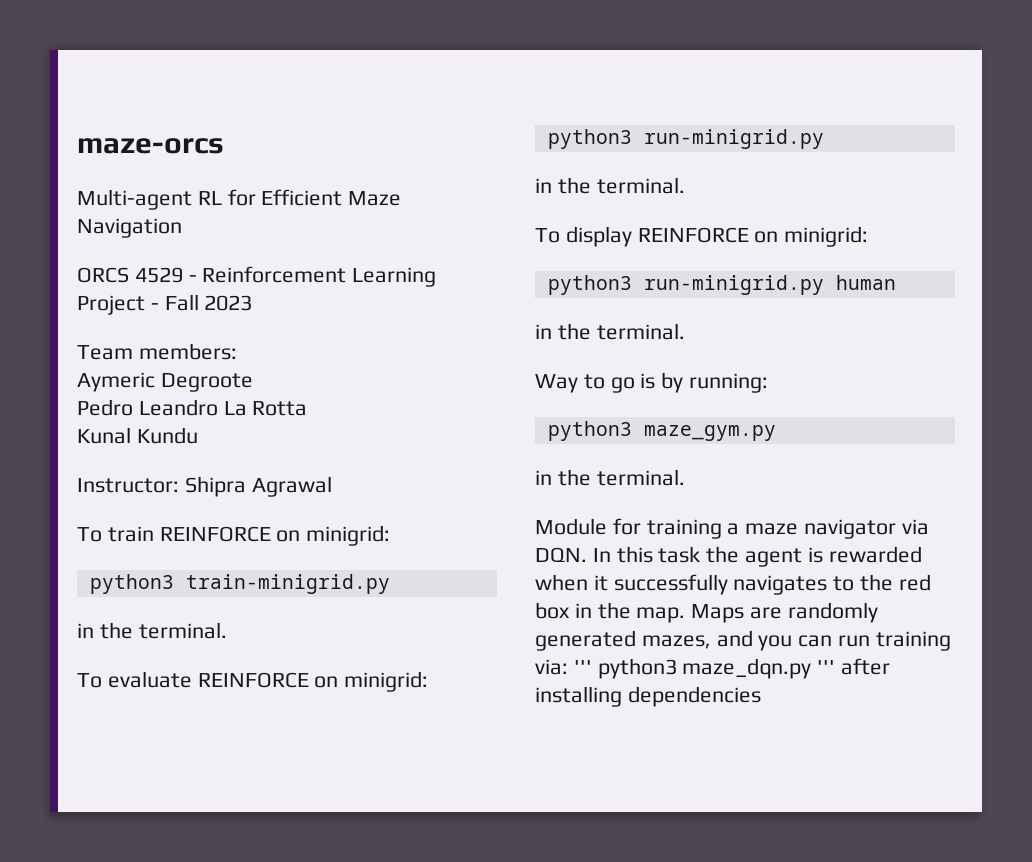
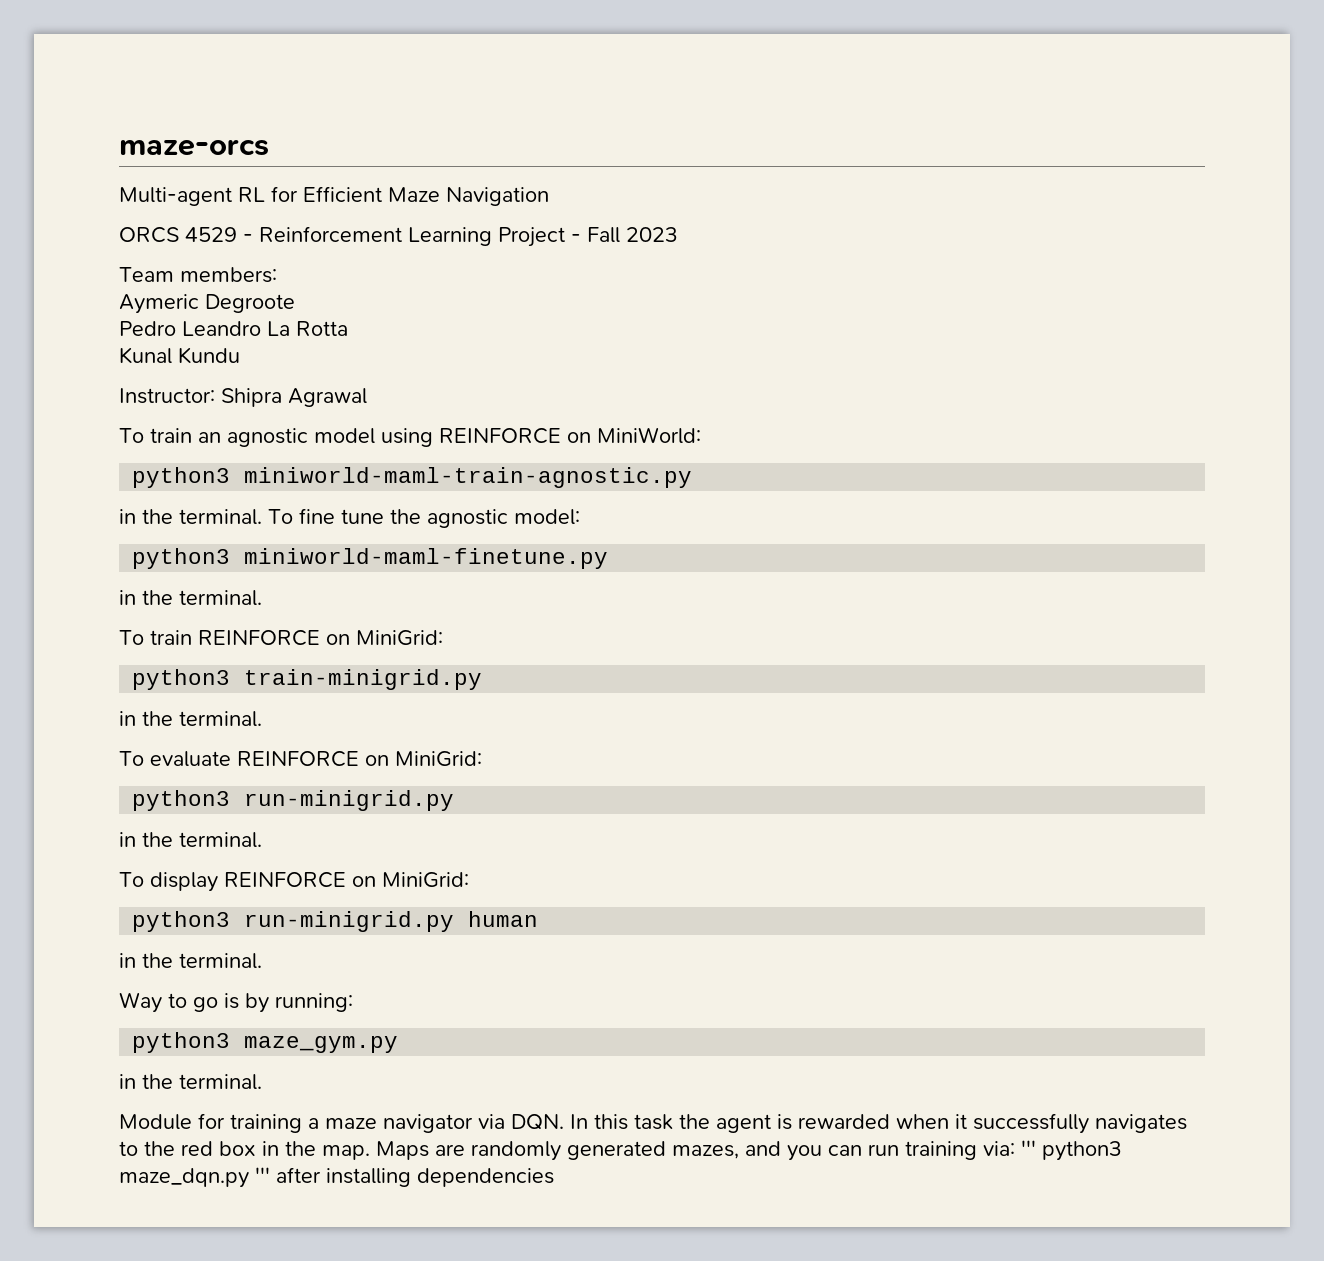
- To train REINFORCE on minigrid:
+ To train an agnostic model using REINFORCE on MiniWorld:
+ python3 miniworld-maml-train-agnostic.py
+ in the terminal. To fine tune the agnostic model:
+ python3 miniworld-maml-finetune.py
+ in the terminal.
+ To train REINFORCE on MiniGrid:
- To evaluate REINFORCE on minigrid:
+ To evaluate REINFORCE on MiniGrid:
- To display REINFORCE on minigrid:
+ To display REINFORCE on MiniGrid:

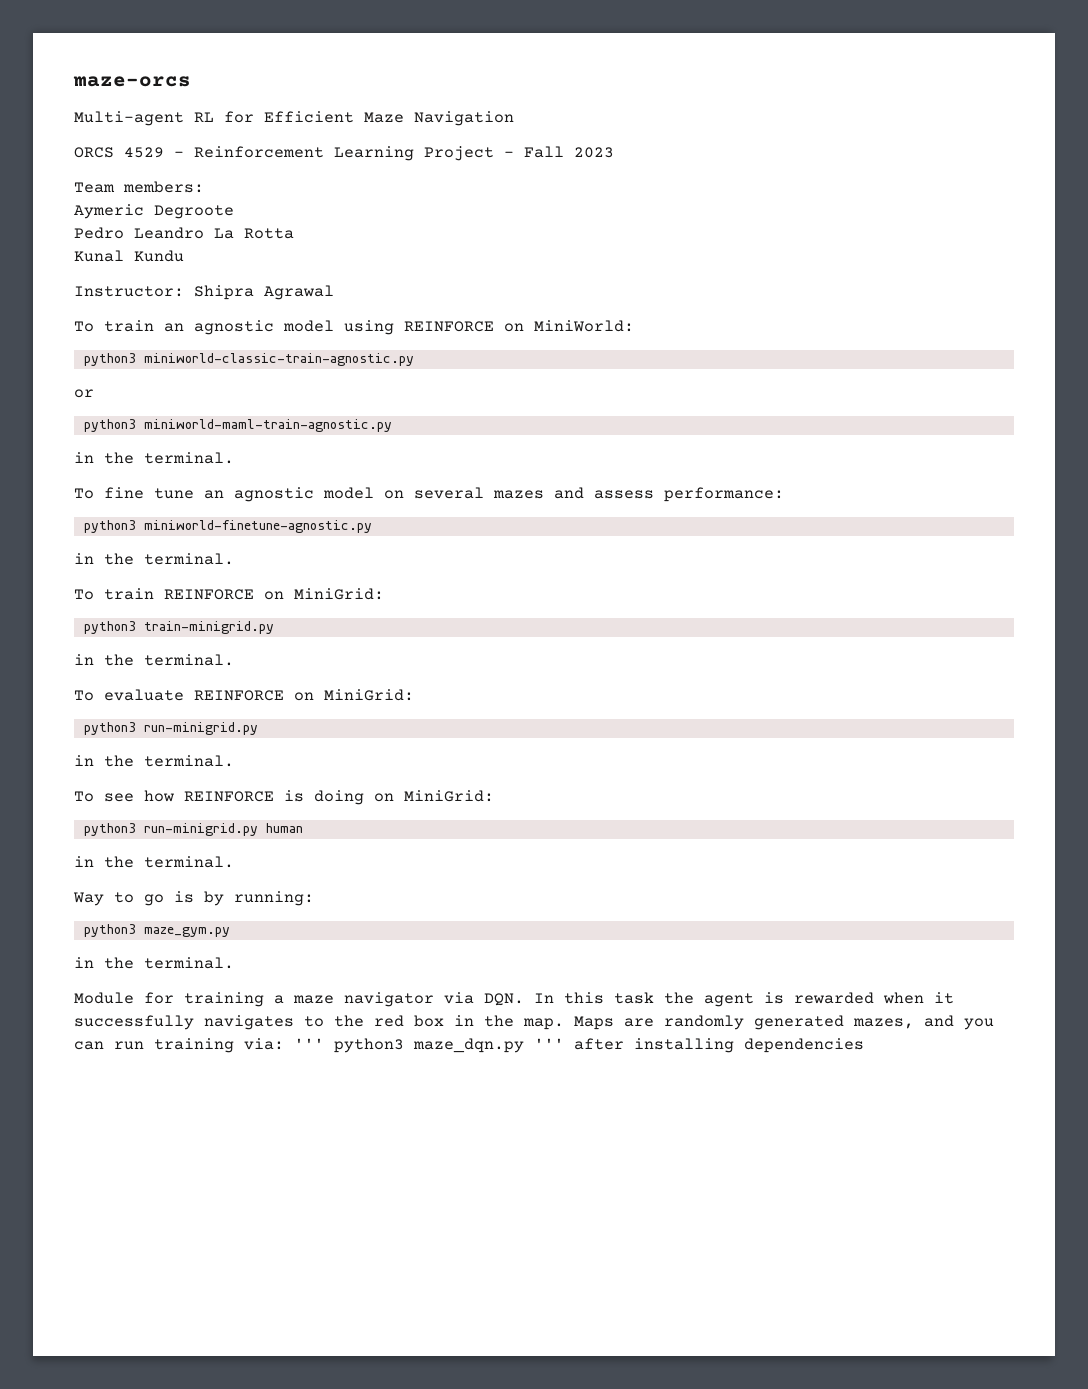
+ python3 miniworld-classic-train-agnostic.py
+ or
  python3 miniworld-maml-train-agnostic.py
- in the terminal. To fine tune the agnostic model:
- python3 miniworld-maml-finetune.py
+ in the terminal.
+ To fine tune an agnostic model on several mazes and assess performance:
+ python3 miniworld-finetune-agnostic.py
- To display REINFORCE on MiniGrid:
+ To see how REINFORCE is doing on MiniGrid:

